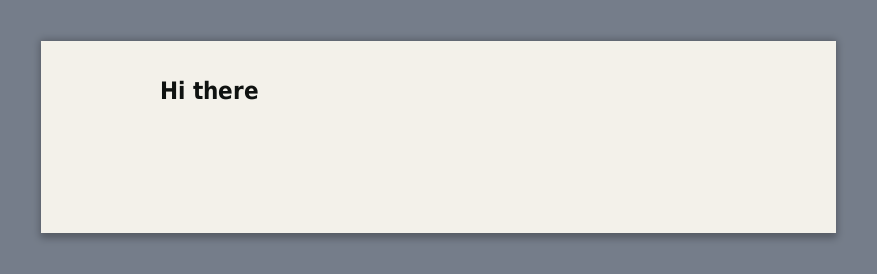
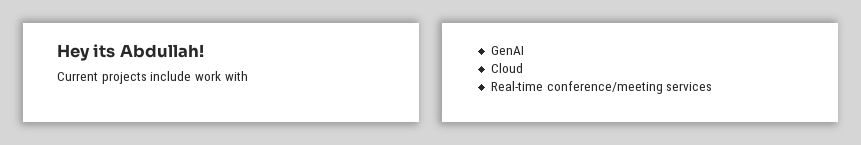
- Hi there
+ Hey its Abdullah!
+ Current projects include work with
+ GenAI
+ Cloud
+ Real-time conference/meeting services

